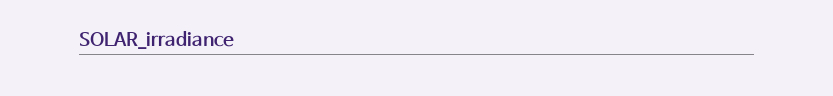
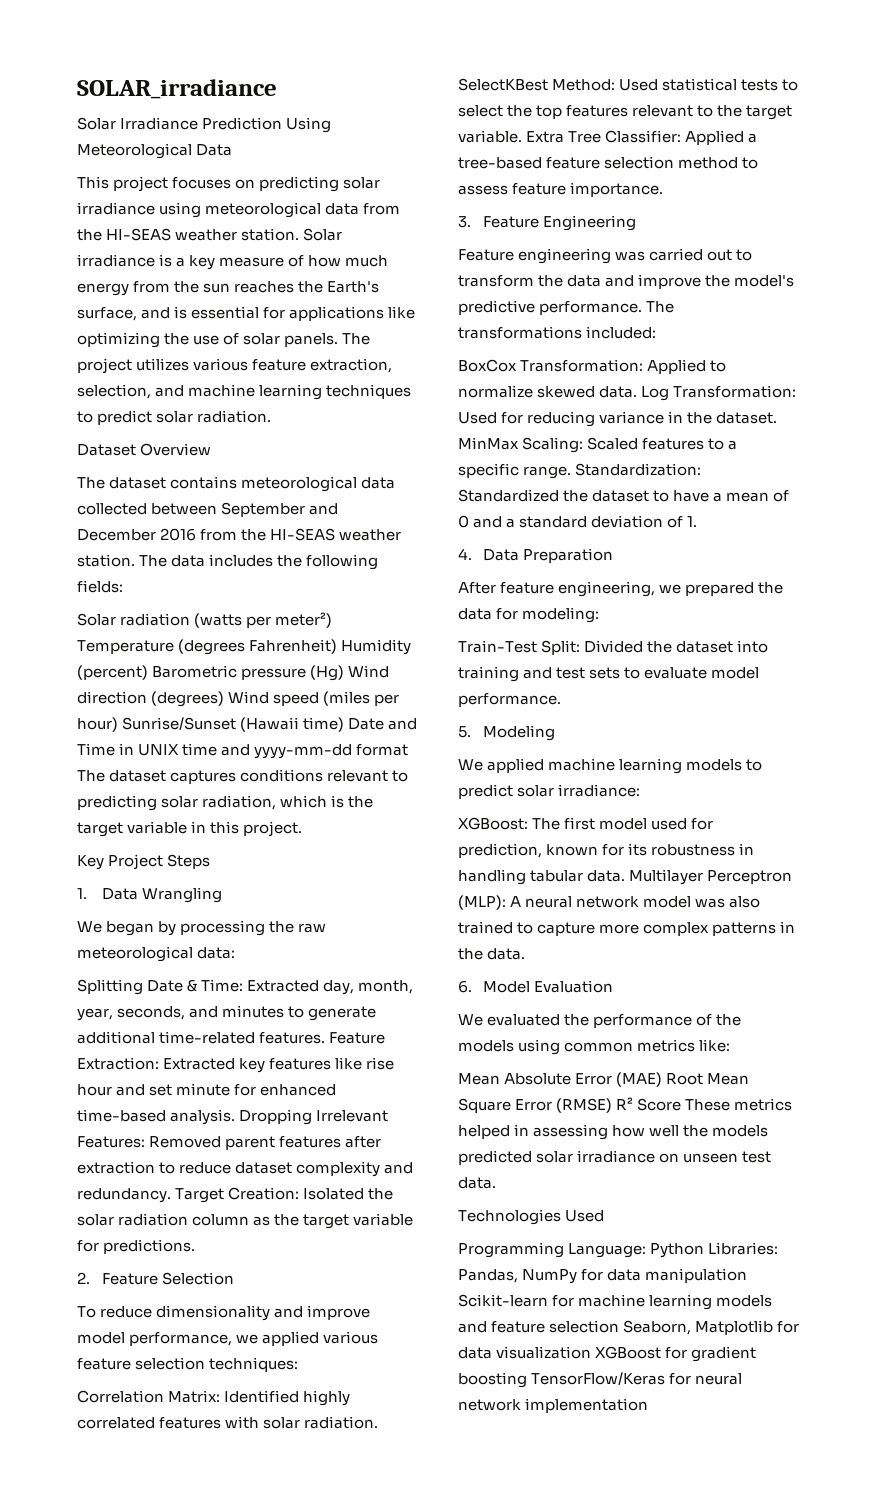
+ Solar Irradiance Prediction Using Meteorological Data
+ This project focuses on predicting solar irradiance using meteorological data from the HI-SEAS weather station. Solar irradiance is a key measure of how much energy from the sun reaches the Earth's surface, and is essential for applications like optimizing the use of solar panels. The project utilizes various feature extraction, selection, and machine learning techniques to predict solar radiation.
+ Dataset Overview
+ The dataset contains meteorological data collected between September and December 2016 from the HI-SEAS weather station. The data includes the following fields:
+ Solar radiation (watts per meter²) Temperature (degrees Fahrenheit) Humidity (percent) Barometric pressure (Hg) Wind direction (degrees) Wind speed (miles per hour) Sunrise/Sunset (Hawaii time) Date and Time in UNIX time and yyyy-mm-dd format The dataset captures conditions relevant to predicting solar radiation, which is the target variable in this project.
+ Key Project Steps
+ 1. Data Wrangling
+ We began by processing the raw meteorological data:
+ Splitting Date & Time: Extracted day, month, year, seconds, and minutes to generate additional time-related features. Feature Extraction: Extracted key features like rise hour and set minute for enhanced time-based analysis. Dropping Irrelevant Features: Removed parent features after extraction to reduce dataset complexity and redundancy. Target Creation: Isolated the solar radiation column as the target variable for predictions.
+ 2. Feature Selection
+ To reduce dimensionality and improve model performance, we applied various feature selection techniques:
+ Correlation Matrix: Identified highly correlated features with solar radiation. SelectKBest Method: Used statistical tests to select the top features relevant to the target variable. Extra Tree Classifier: Applied a tree-based feature selection method to assess feature importance.
+ 3. Feature Engineering
+ Feature engineering was carried out to transform the data and improve the model's predictive performance. The transformations included:
+ BoxCox Transformation: Applied to normalize skewed data. Log Transformation: Used for reducing variance in the dataset. MinMax Scaling: Scaled features to a specific range. Standardization: Standardized the dataset to have a mean of 0 and a standard deviation of 1.
+ 4. Data Preparation
+ After feature engineering, we prepared the data for modeling:
+ Train-Test Split: Divided the dataset into training and test sets to evaluate model performance.
+ 5. Modeling
+ We applied machine learning models to predict solar irradiance:
+ XGBoost: The first model used for prediction, known for its robustness in handling tabular data. Multilayer Perceptron (MLP): A neural network model was also trained to capture more complex patterns in the data.
+ 6. Model Evaluation
+ We evaluated the performance of the models using common metrics like:
+ Mean Absolute Error (MAE) Root Mean Square Error (RMSE) R² Score These metrics helped in assessing how well the models predicted solar irradiance on unseen test data.
+ Technologies Used
+ Programming Language: Python Libraries: Pandas, NumPy for data manipulation Scikit-learn for machine learning models and feature selection Seaborn, Matplotlib for data visualization XGBoost for gradient boosting TensorFlow/Keras for neural network implementation

